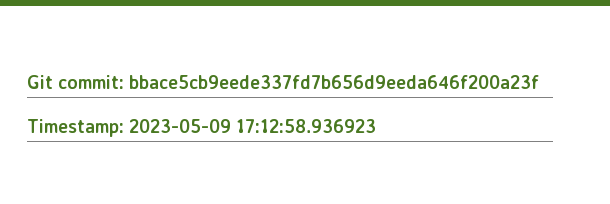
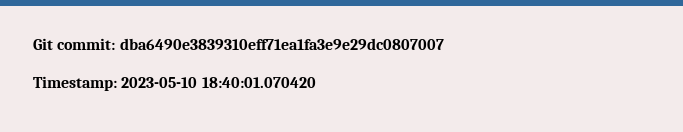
- Git commit: bbace5cb9eede337fd7b656d9eeda646f200a23f
+ Git commit: dba6490e3839310eff71ea1fa3e9e29dc0807007
- Timestamp: 2023-05-09 17:12:58.936923
+ Timestamp: 2023-05-10 18:40:01.070420

